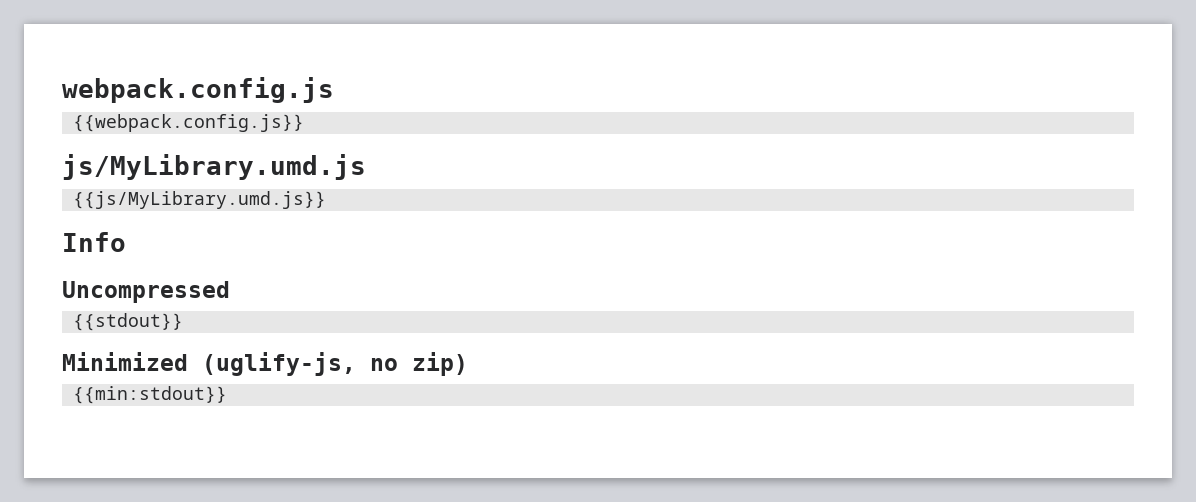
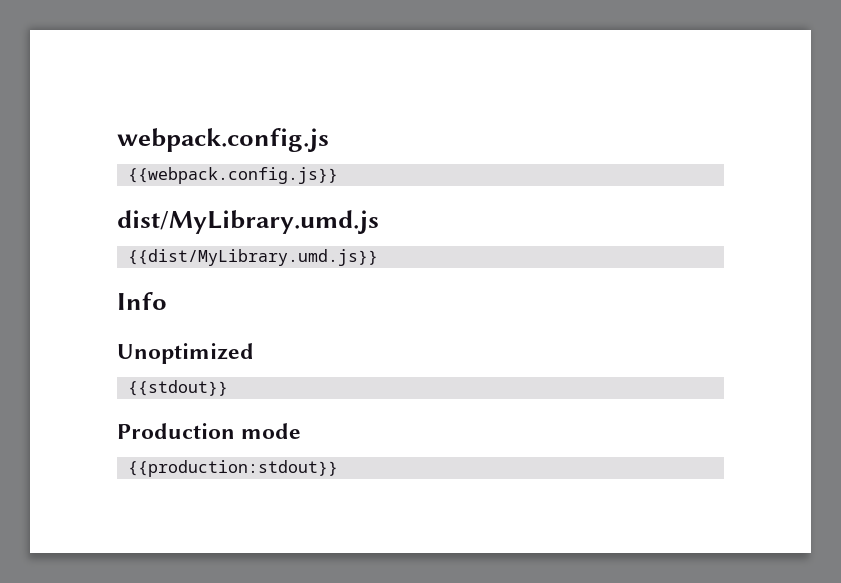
- js/MyLibrary.umd.js
- {{js/MyLibrary.umd.js}}
+ dist/MyLibrary.umd.js
+ {{dist/MyLibrary.umd.js}}
- Uncompressed
+ Unoptimized
- Minimized (uglify-js, no zip)
- {{min:stdout}}
+ Production mode
+ {{production:stdout}}

